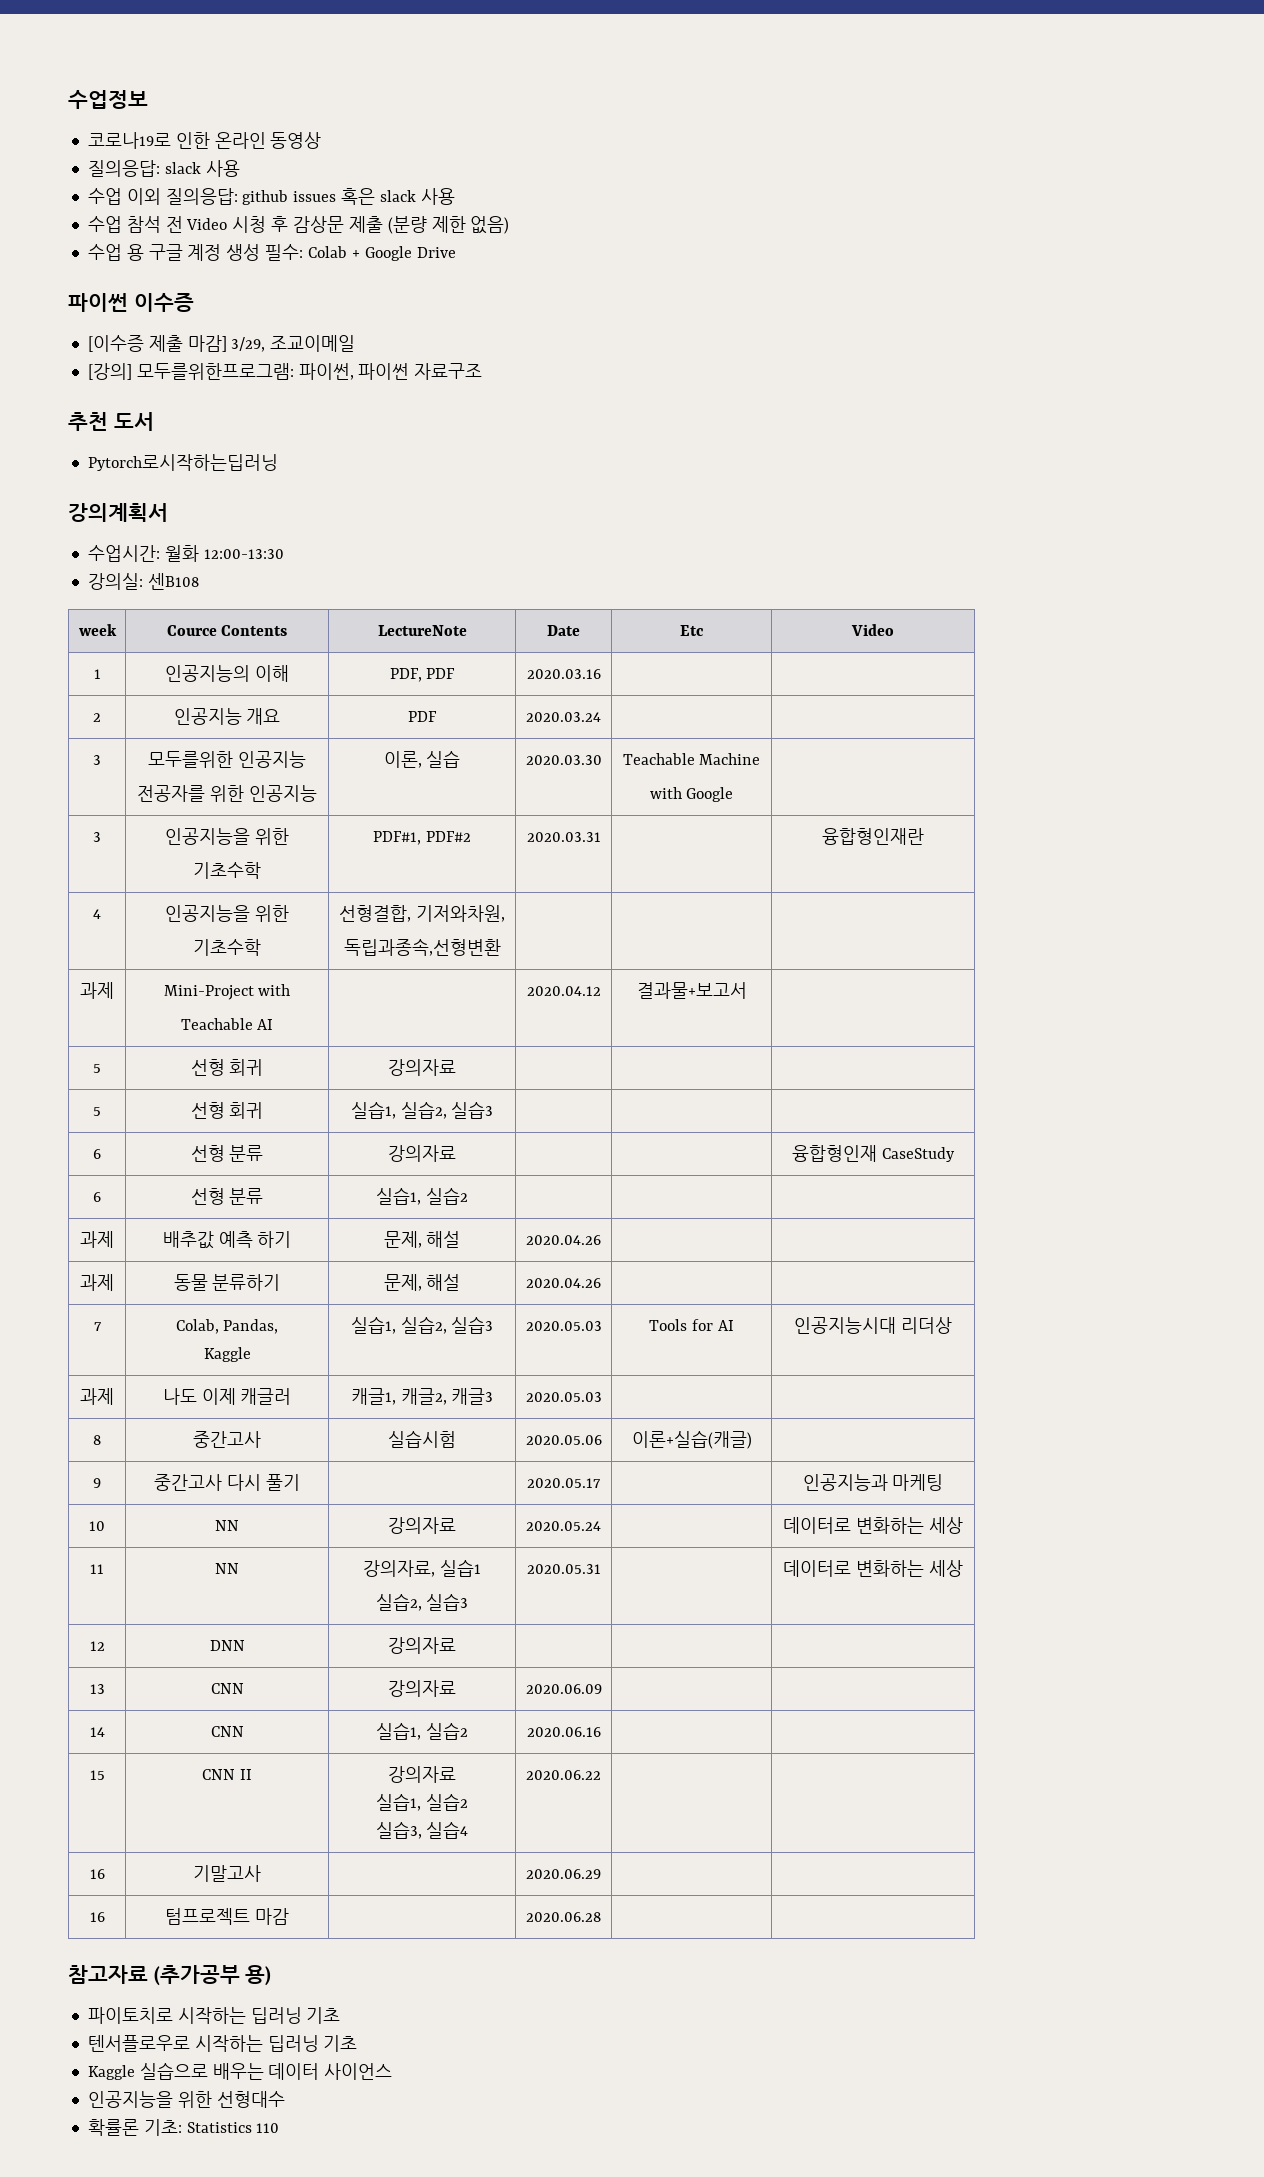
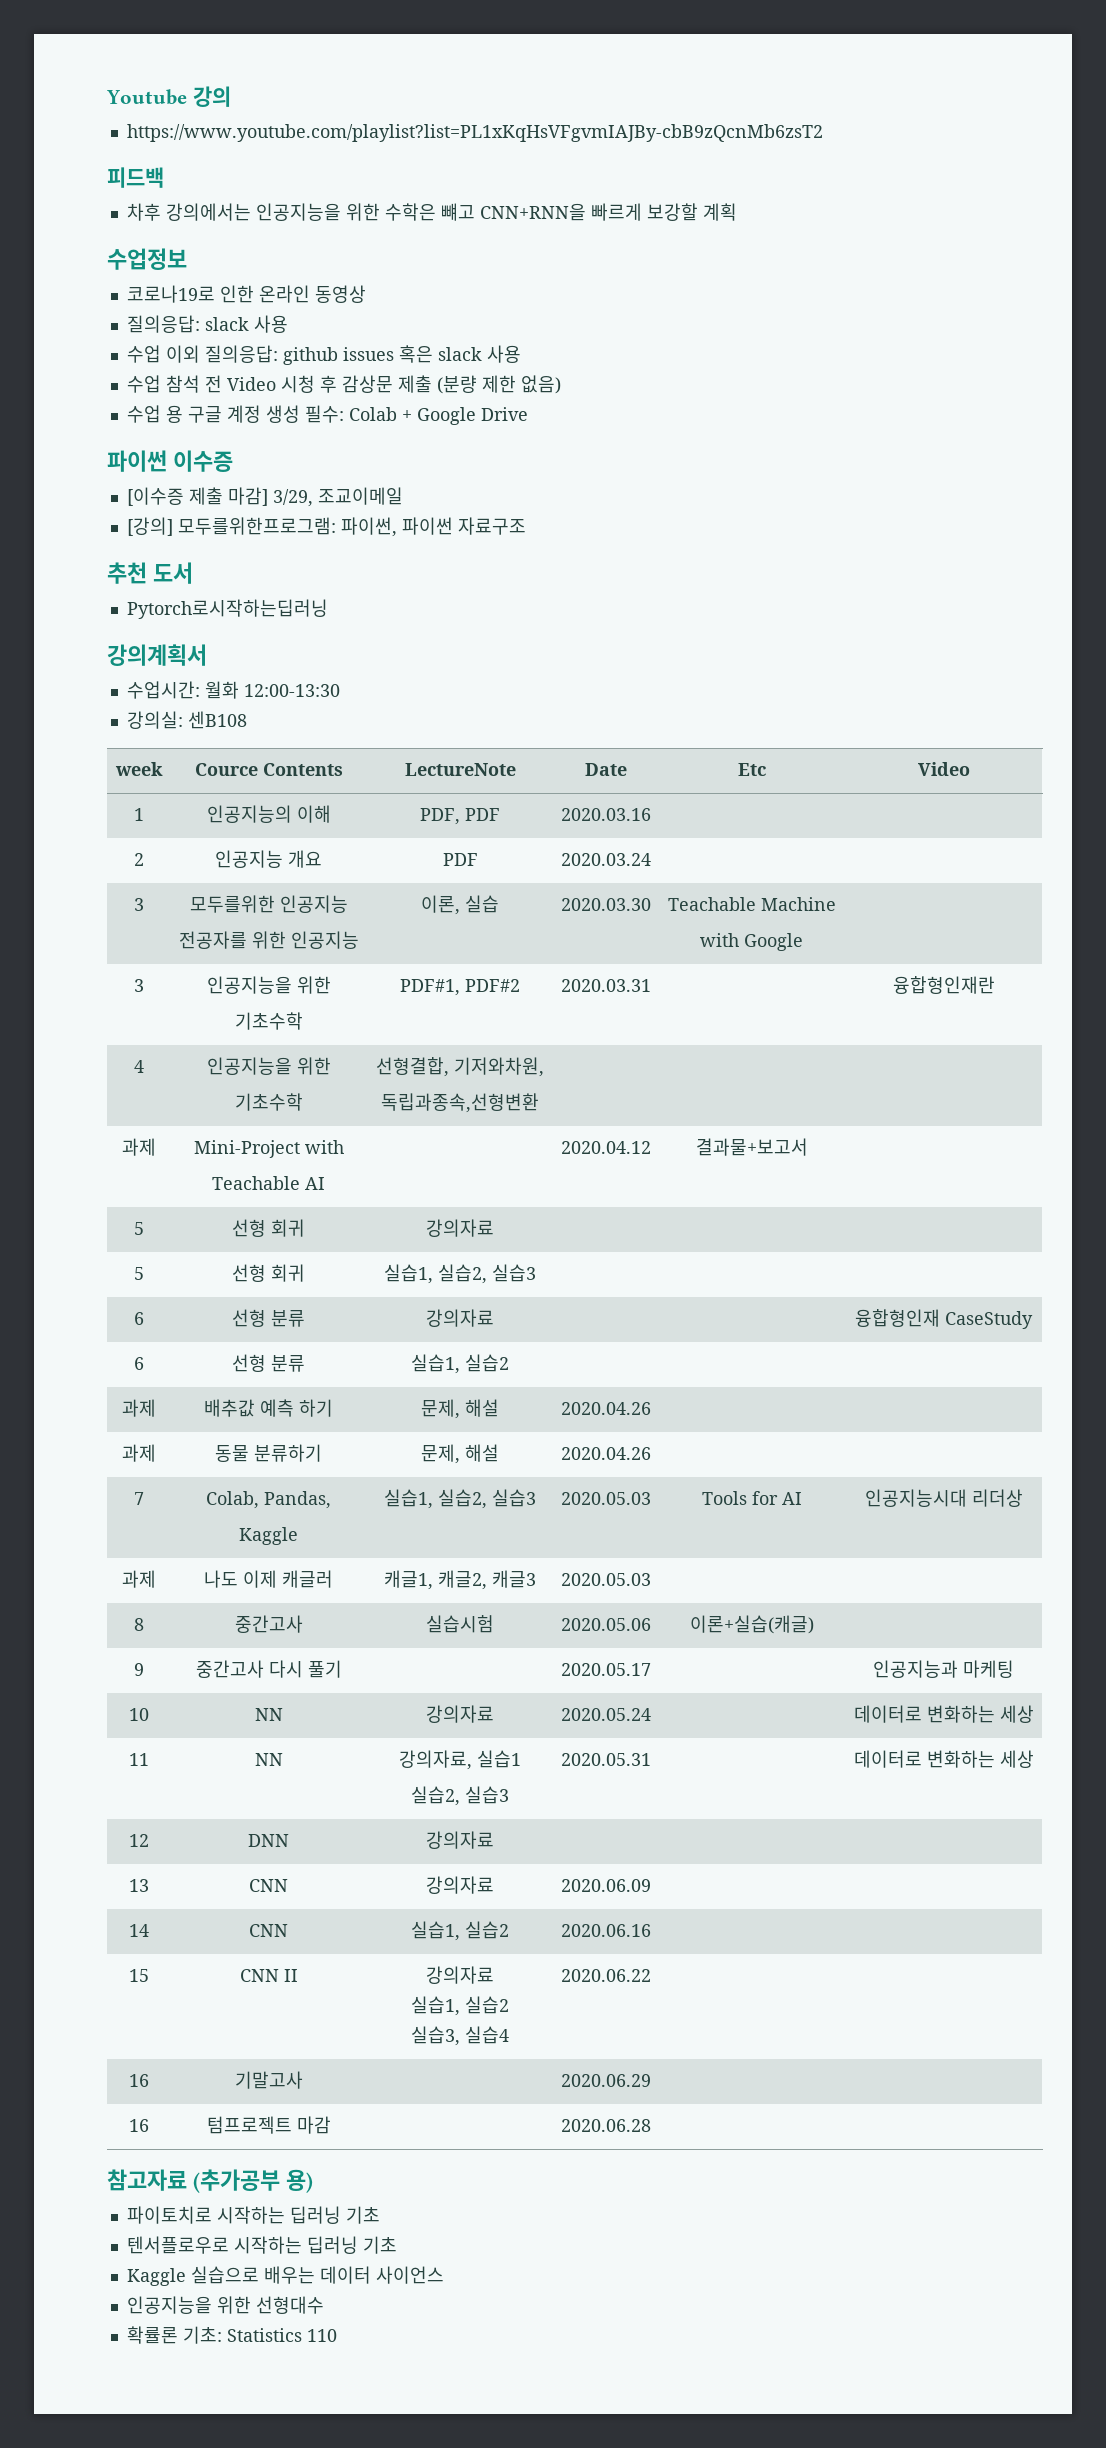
+ Youtube 강의
+ https://www.youtube.com/playlist?list=PL1xKqHsVFgvmIAJBy-cbB9zQcnMb6zsT2
+ 피드백
+ 차후 강의에서는 인공지능을 위한 수학은 뺴고 CNN+RNN을 빠르게 보강할 계획

